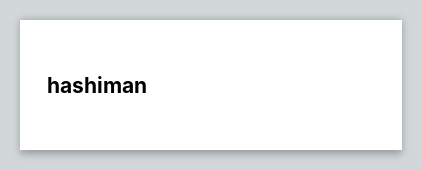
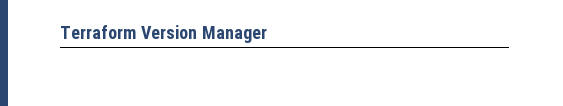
- hashiman
+ Terraform Version Manager

